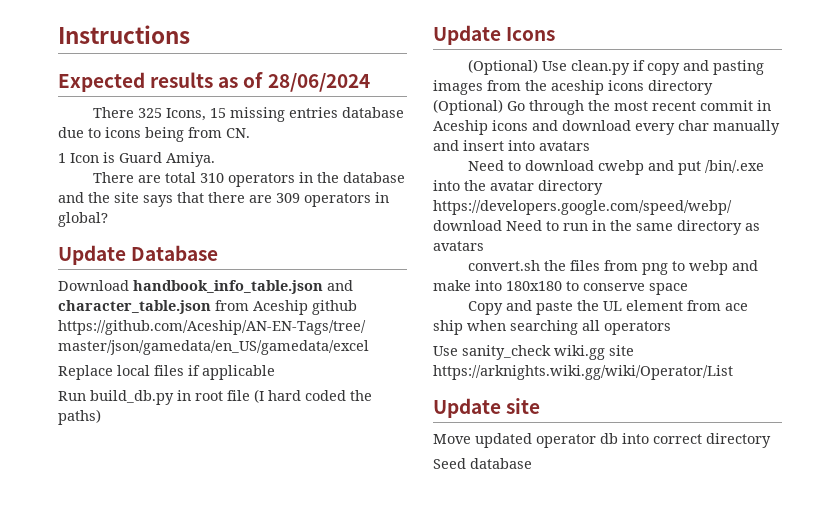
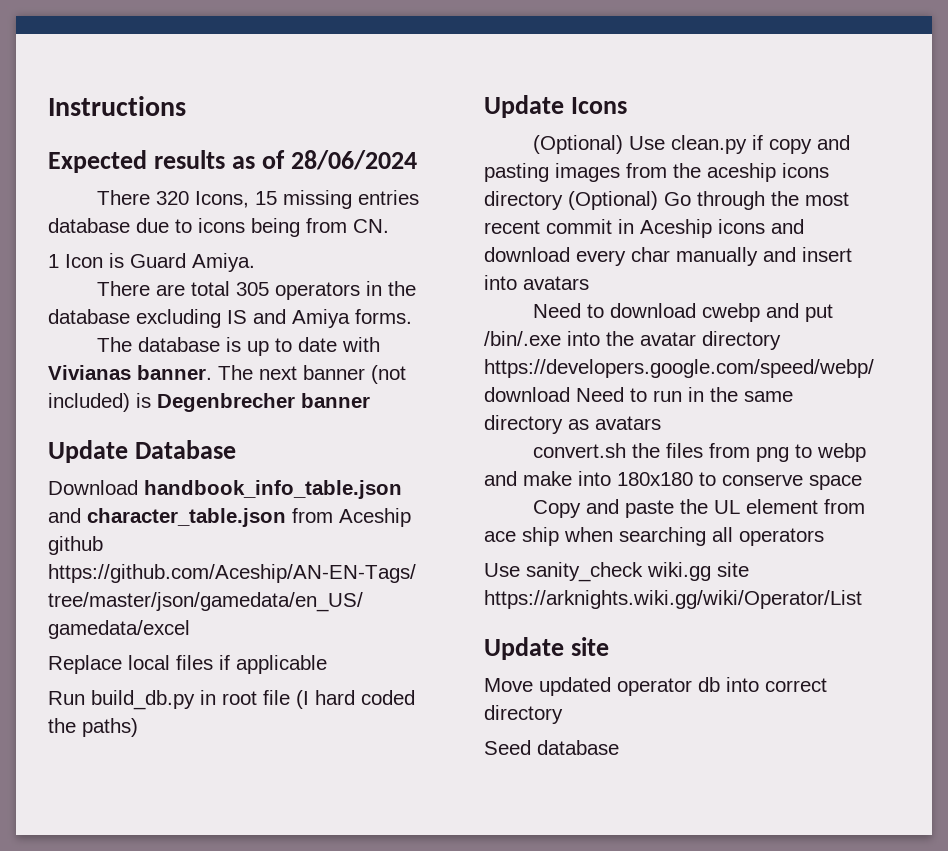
- There 325 Icons, 15 missing entries database due to icons being from CN.
+ There 320 Icons, 15 missing entries database due to icons being from CN.
- There are total 310 operators in the database and the site says that there are 309 operators in global?
+ There are total 305 operators in the database excluding IS and Amiya forms.
+ The database is up to date with Vivianas banner. The next banner (not included) is Degenbrecher banner

